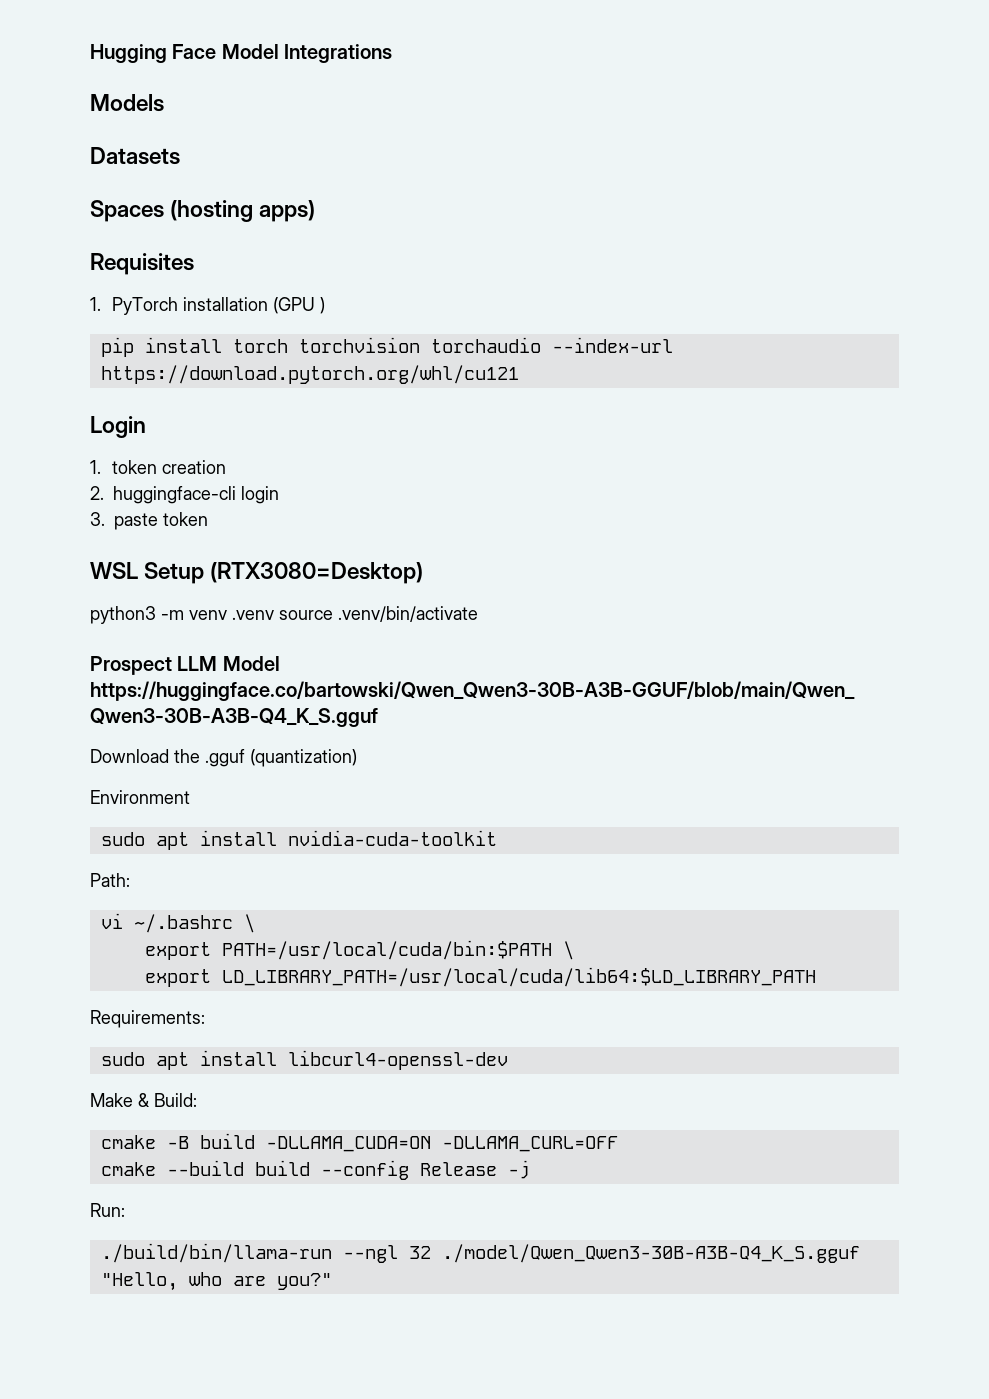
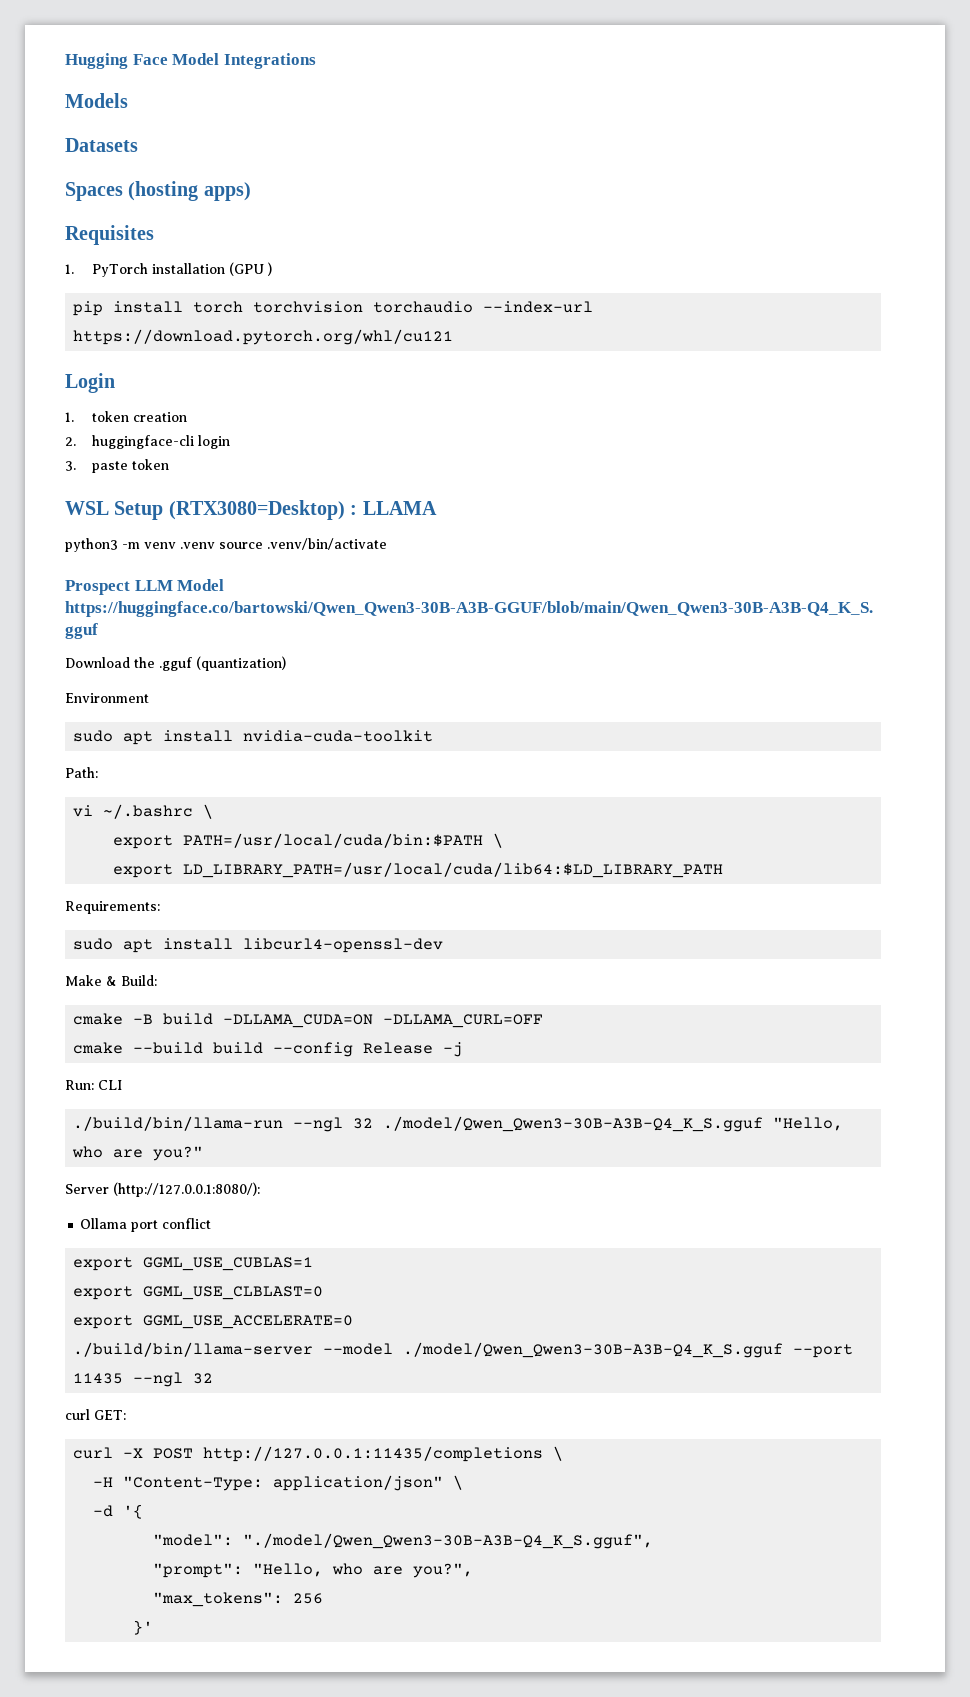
- WSL Setup (RTX3080=Desktop)
+ WSL Setup (RTX3080=Desktop) : LLAMA
- Run:
+ Run: CLI
+ Server (http://127.0.0.1:8080/):
+ Ollama port conflict
+ export GGML_USE_CUBLAS=1
+ export GGML_USE_CLBLAST=0
+ export GGML_USE_ACCELERATE=0
+ ./build/bin/llama-server --model ./model/Qwen_Qwen3-30B-A3B-Q4_K_S.gguf --port 11435 --ngl 32
+ curl GET:
+ curl -X POST http://127.0.0.1:11435/completions \
+ -H "Content-Type: application/json" \
+ -d '{
+ "model": "./model/Qwen_Qwen3-30B-A3B-Q4_K_S.gguf",
+ "prompt": "Hello, who are you?",
+ "max_tokens": 256
+ }'

